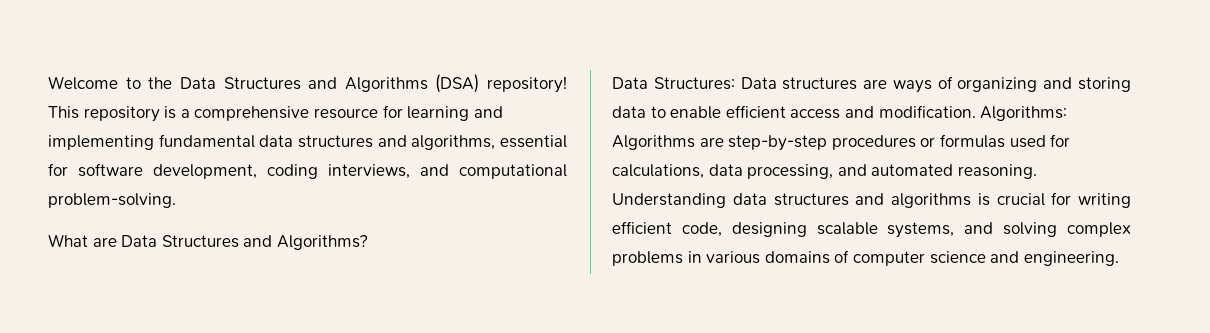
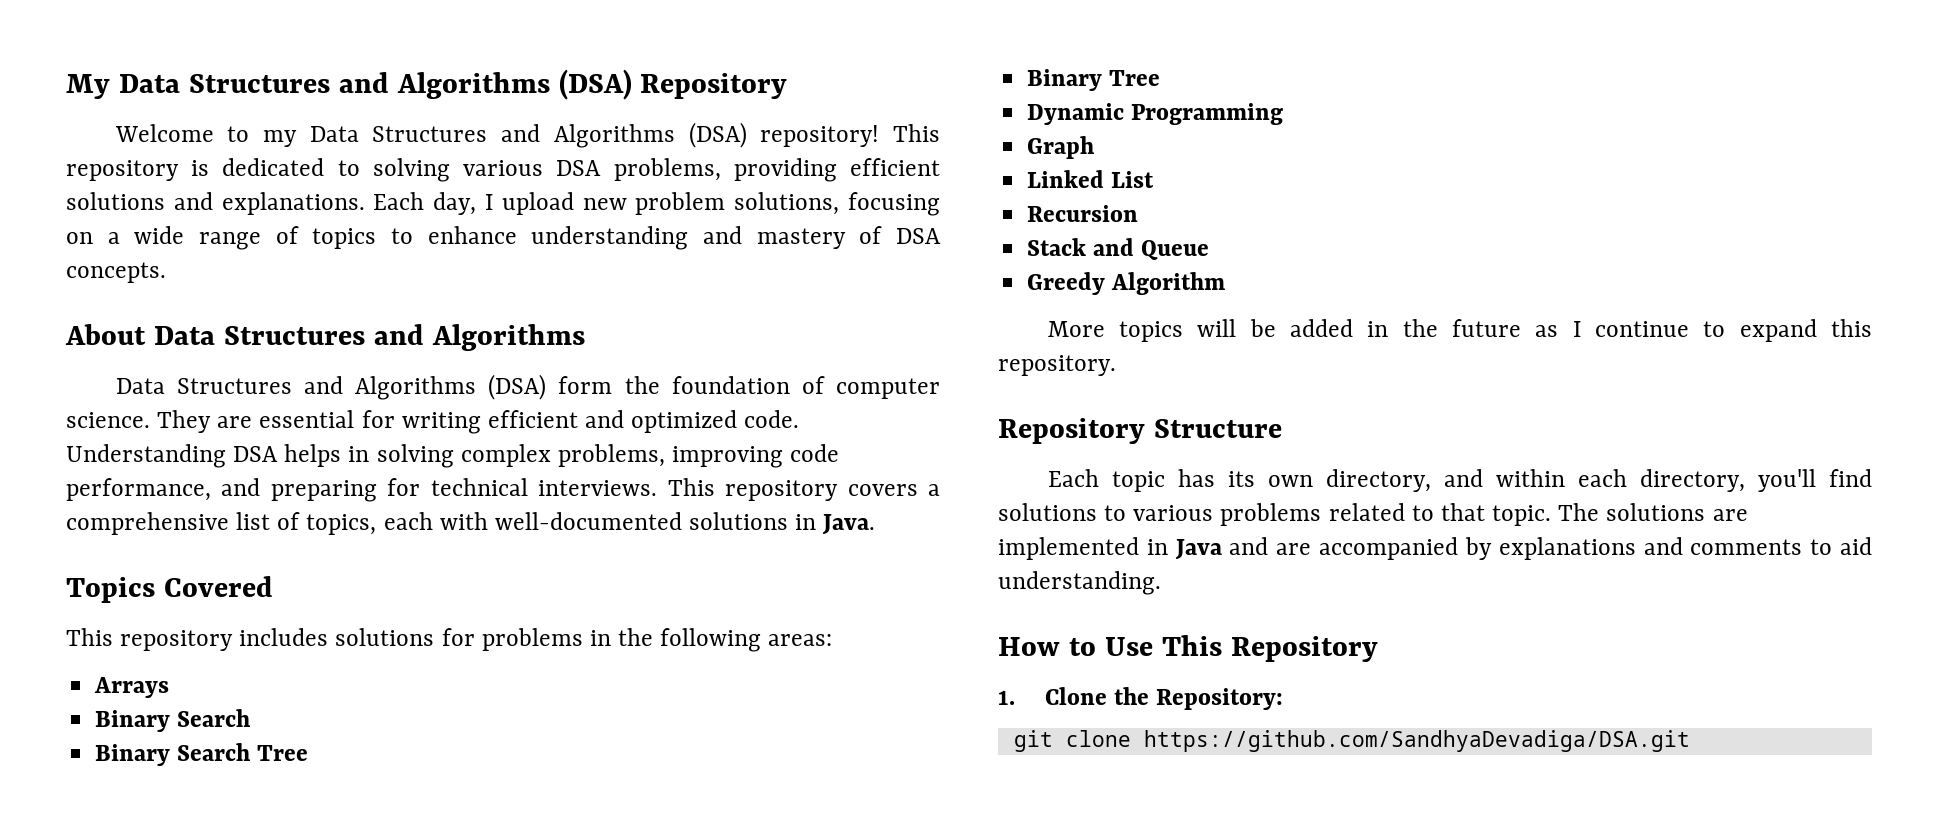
+ My Data Structures and Algorithms (DSA) Repository
- Welcome to the Data Structures and Algorithms (DSA) repository!
+ Welcome to my Data Structures and Algorithms (DSA) repository!
- This repository is a comprehensive resource for learning and implementing fundamental data structures and algorithms, essential for software development, coding interviews, and computational problem-solving.
- What are Data Structures and Algorithms?
- Data Structures: Data structures are ways of organizing and storing data to enable efficient access and modification. Algorithms: Algorithms are step-by-step procedures or formulas used for calculations, data processing, and automated reasoning. Understanding data structures and algorithms is crucial for writing efficient code, designing scalable systems, and solving complex problems in various domains of computer science and engineering.
+ This repository is dedicated to solving various DSA problems, providing efficient solutions and explanations. Each day, I upload new problem solutions, focusing on a wide range of topics to enhance understanding and mastery of DSA concepts.
+ About Data Structures and Algorithms
+ Data Structures and Algorithms (DSA) form the foundation of computer science. They are essential for writing efficient and optimized code. Understanding DSA helps in solving complex problems, improving code performance, and preparing for technical interviews. This repository covers a comprehensive list of topics, each with well-documented solutions in Java.
+ Topics Covered
+ This repository includes solutions for problems in the following areas:
+ Arrays
+ Binary Search
+ Binary Search Tree
+ Binary Tree
+ Dynamic Programming
+ Graph
+ Linked List
+ Recursion
+ Stack and Queue
+ Greedy Algorithm
+ More topics will be added in the future as I continue to expand this repository.
+ Repository Structure
+ Each topic has its own directory, and within each directory, you'll find solutions to various problems related to that topic. The solutions are implemented in Java and are accompanied by explanations and comments to aid understanding.
+ How to Use This Repository
+ 1. Clone the Repository:
+ git clone https://github.com/SandhyaDevadiga/DSA.git

